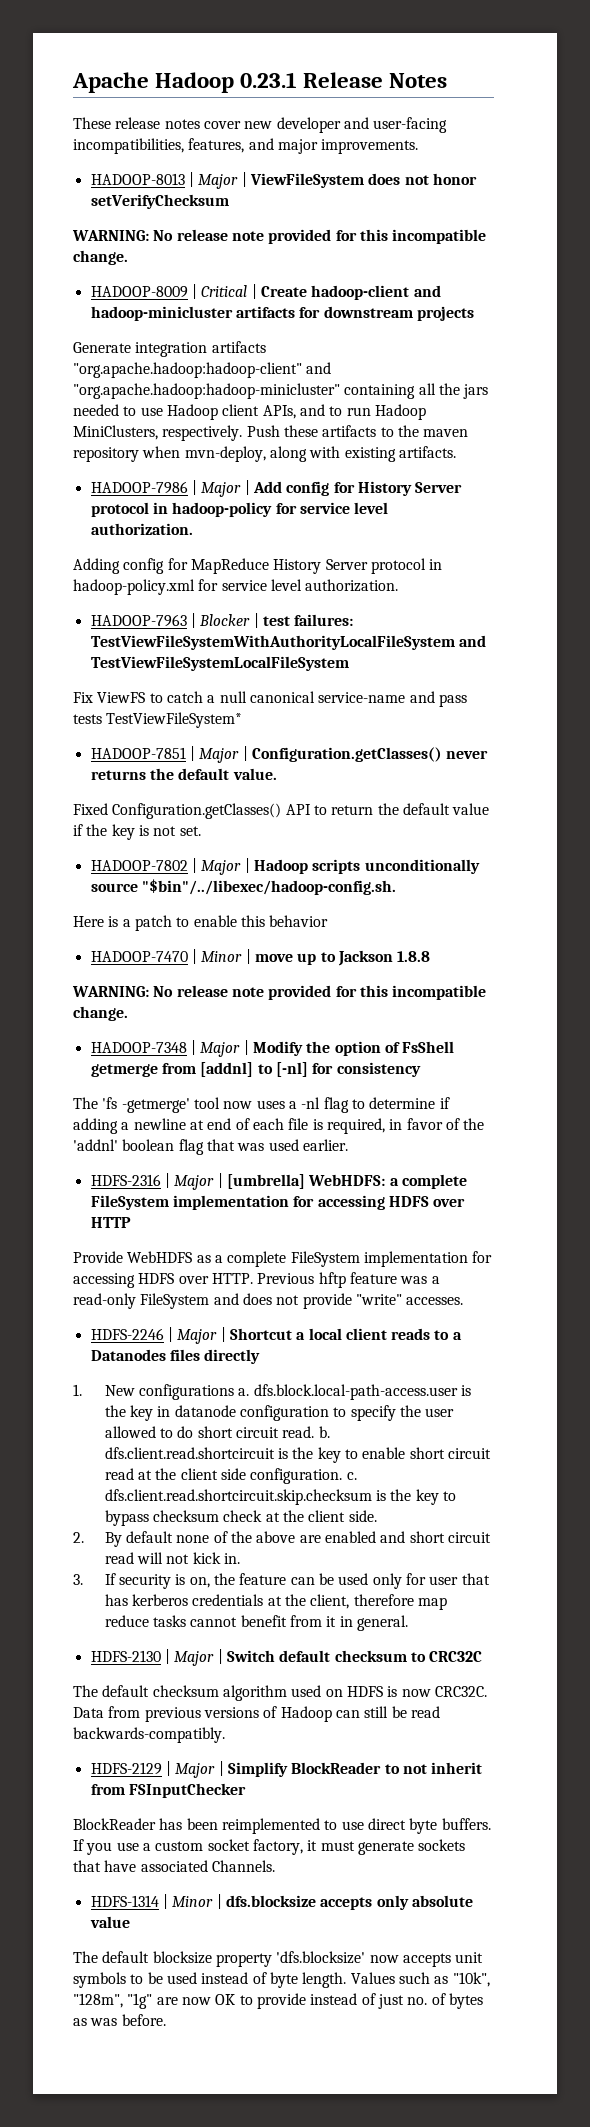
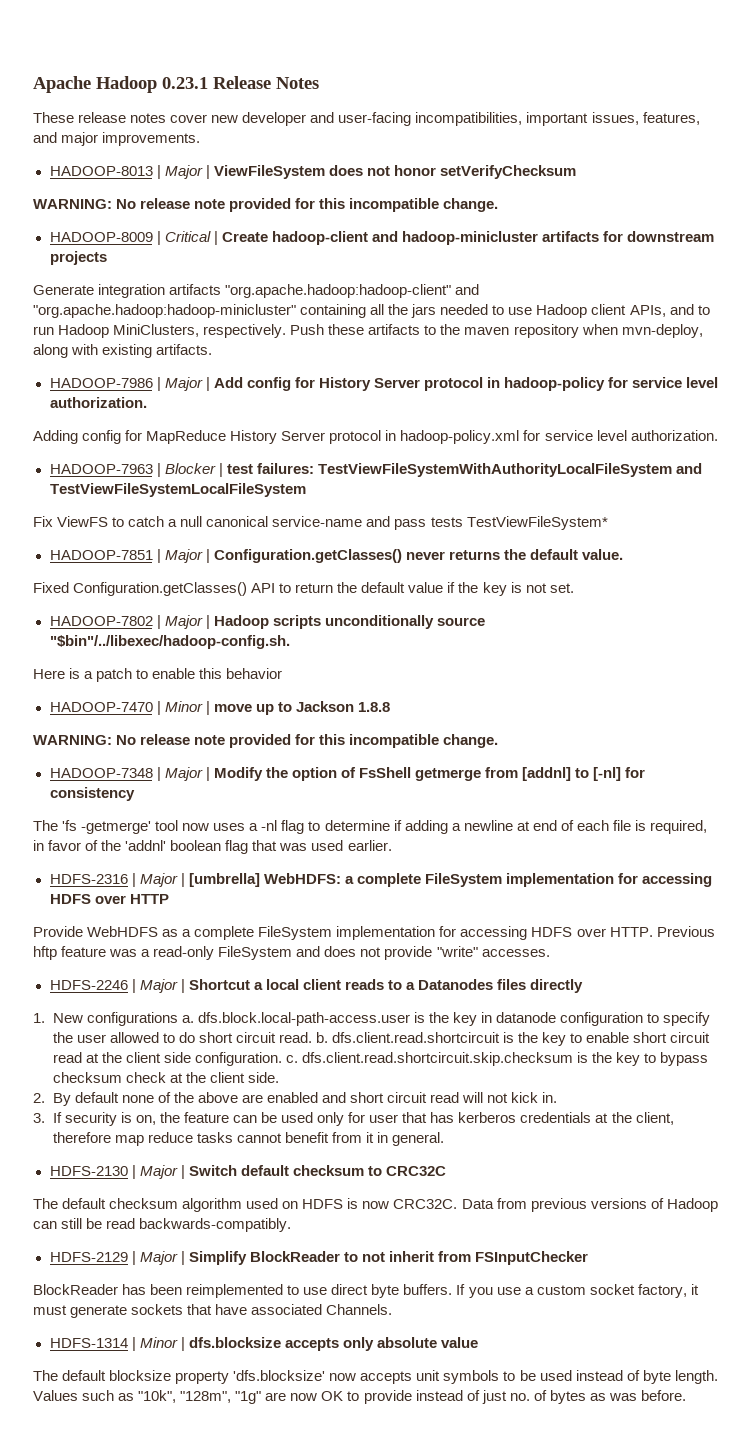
- These release notes cover new developer and user-facing incompatibilities, features, and major improvements.
+ These release notes cover new developer and user-facing incompatibilities, important issues, features, and major improvements.

